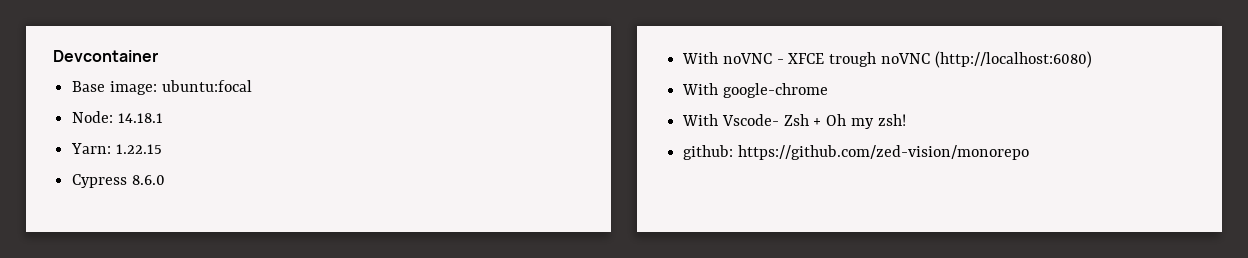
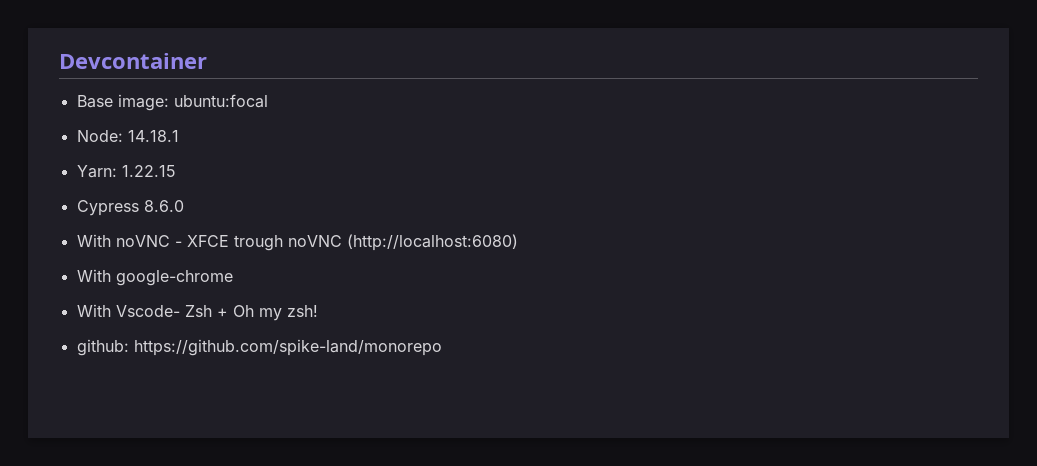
- github: https://github.com/zed-vision/monorepo
+ github: https://github.com/spike-land/monorepo

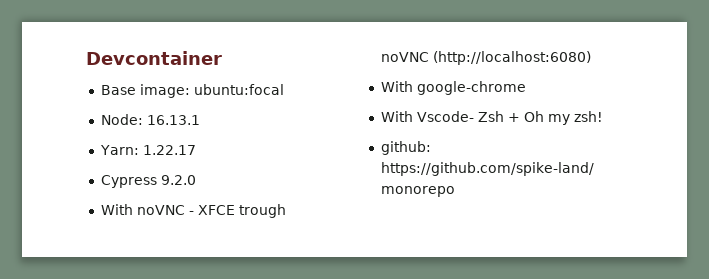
- Node: 14.18.1
+ Node: 16.13.1
- Yarn: 1.22.15
+ Yarn: 1.22.17
- Cypress 8.6.0
+ Cypress 9.2.0

